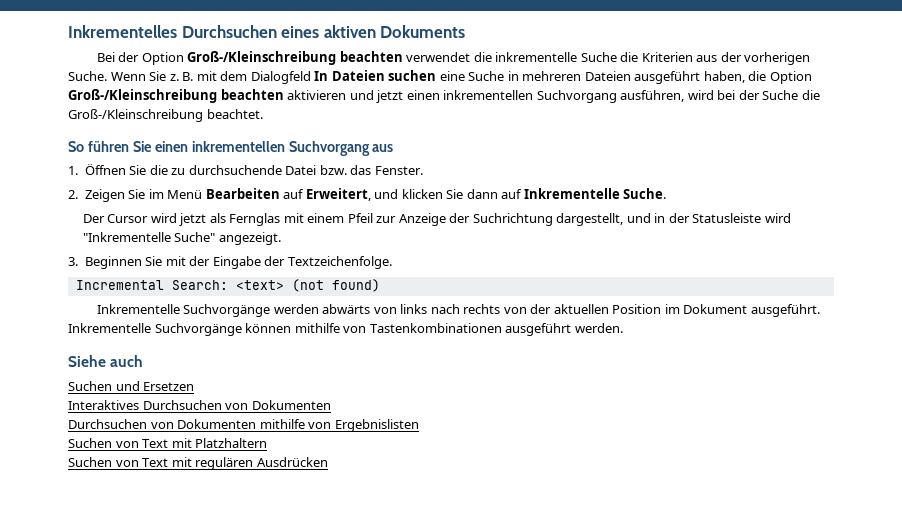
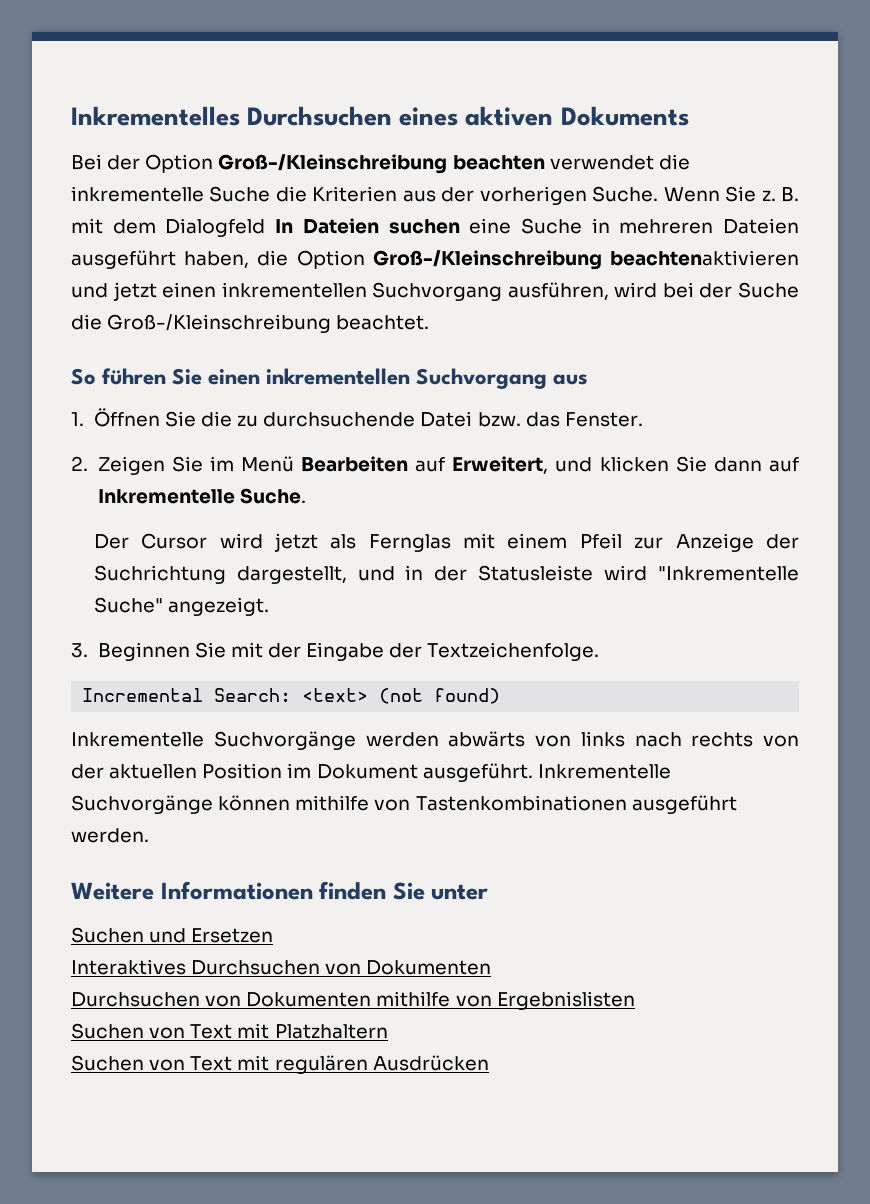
- B. mit dem Dialogfeld In Dateien suchen eine Suche in mehreren Dateien ausgeführt haben, die Option Groß-/Kleinschreibung beachten aktivieren und jetzt einen inkrementellen Suchvorgang ausführen, wird bei der Suche die Groß-/Kleinschreibung beachtet.
+ B. mit dem Dialogfeld In Dateien suchen eine Suche in mehreren Dateien ausgeführt haben, die Option Groß-/Kleinschreibung beachtenaktivieren und jetzt einen inkrementellen Suchvorgang ausführen, wird bei der Suche die Groß-/Kleinschreibung beachtet.
- Siehe auch
+ Weitere Informationen finden Sie unter

